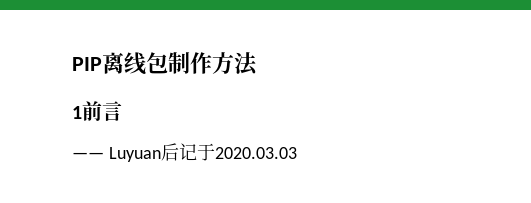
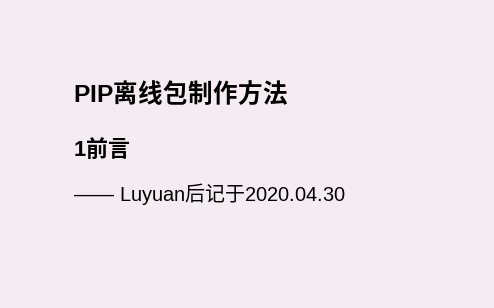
- —— Luyuan后记于2020.03.03
+ —— Luyuan后记于2020.04.30

